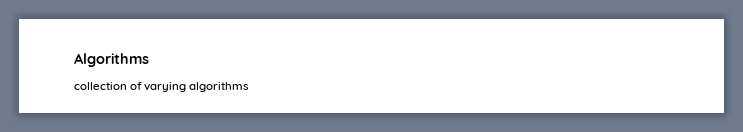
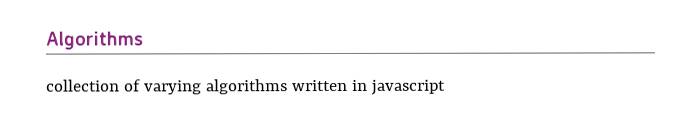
- collection of varying algorithms
+ collection of varying algorithms written in javascript

